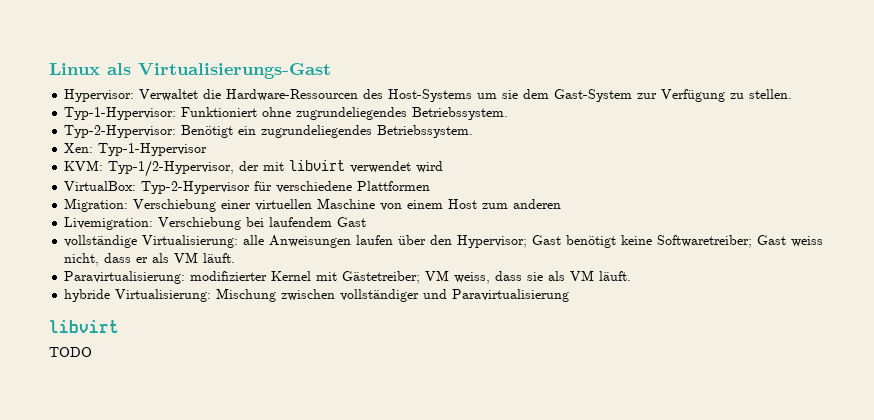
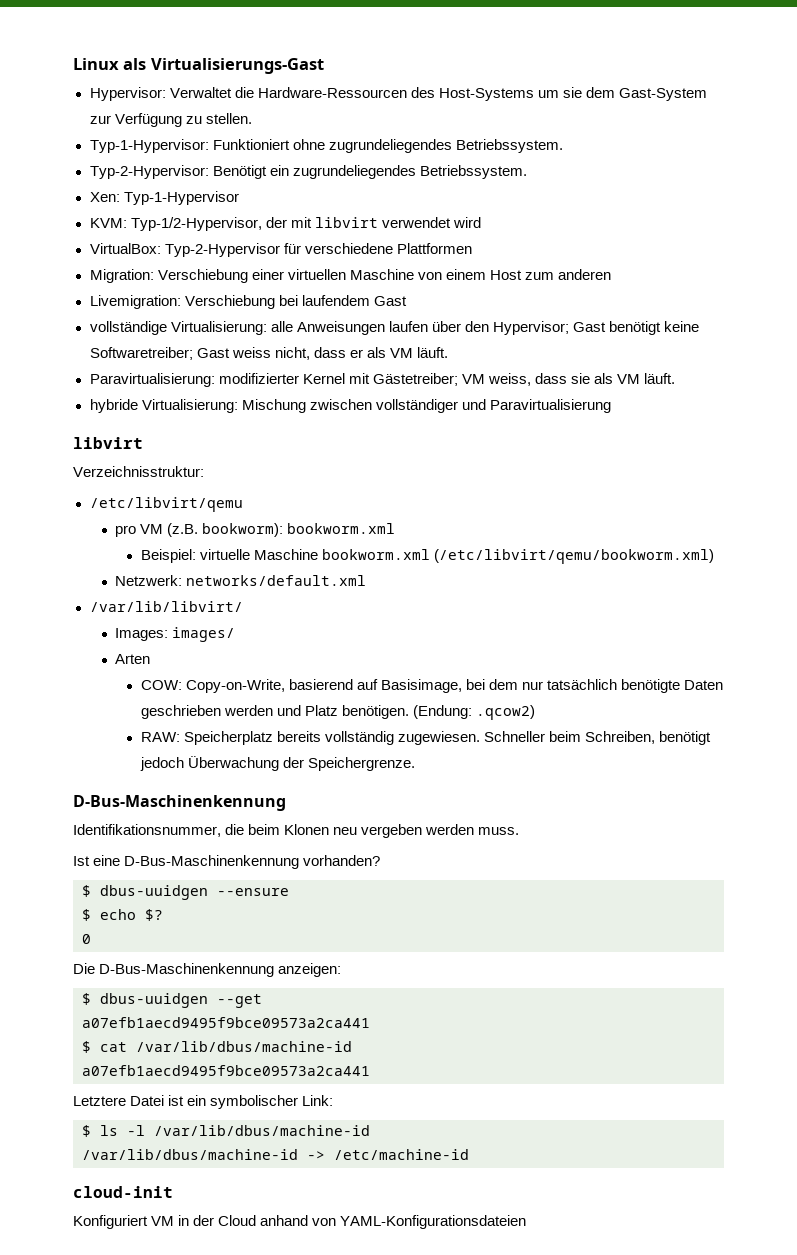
- TODO
+ Verzeichnisstruktur:
+ /etc/libvirt/qemu
+ pro VM (z.B. bookworm): bookworm.xml
+ Beispiel: virtuelle Maschine bookworm.xml (/etc/libvirt/qemu/bookworm.xml)
+ Netzwerk: networks/default.xml
+ /var/lib/libvirt/
+ Images: images/
+ Arten
+ COW: Copy-on-Write, basierend auf Basisimage, bei dem nur tatsächlich benötigte Daten geschrieben werden und Platz benötigen. (Endung: .qcow2)
+ RAW: Speicherplatz bereits vollständig zugewiesen. Schneller beim Schreiben, benötigt jedoch Überwachung der Speichergrenze.
+ D-Bus-Maschinenkennung
+ Identifikationsnummer, die beim Klonen neu vergeben werden muss.
+ Ist eine D-Bus-Maschinenkennung vorhanden?
+ $ dbus-uuidgen --ensure
+ $ echo $?
+ 0
+ Die D-Bus-Maschinenkennung anzeigen:
+ $ dbus-uuidgen --get
+ a07efb1aecd9495f9bce09573a2ca441
+ $ cat /var/lib/dbus/machine-id
+ a07efb1aecd9495f9bce09573a2ca441
+ Letztere Datei ist ein symbolischer Link:
+ $ ls -l /var/lib/dbus/machine-id
+ /var/lib/dbus/machine-id -> /etc/machine-id
+ cloud-init
+ Konfiguriert VM in der Cloud anhand von YAML-Konfigurationsdateien

